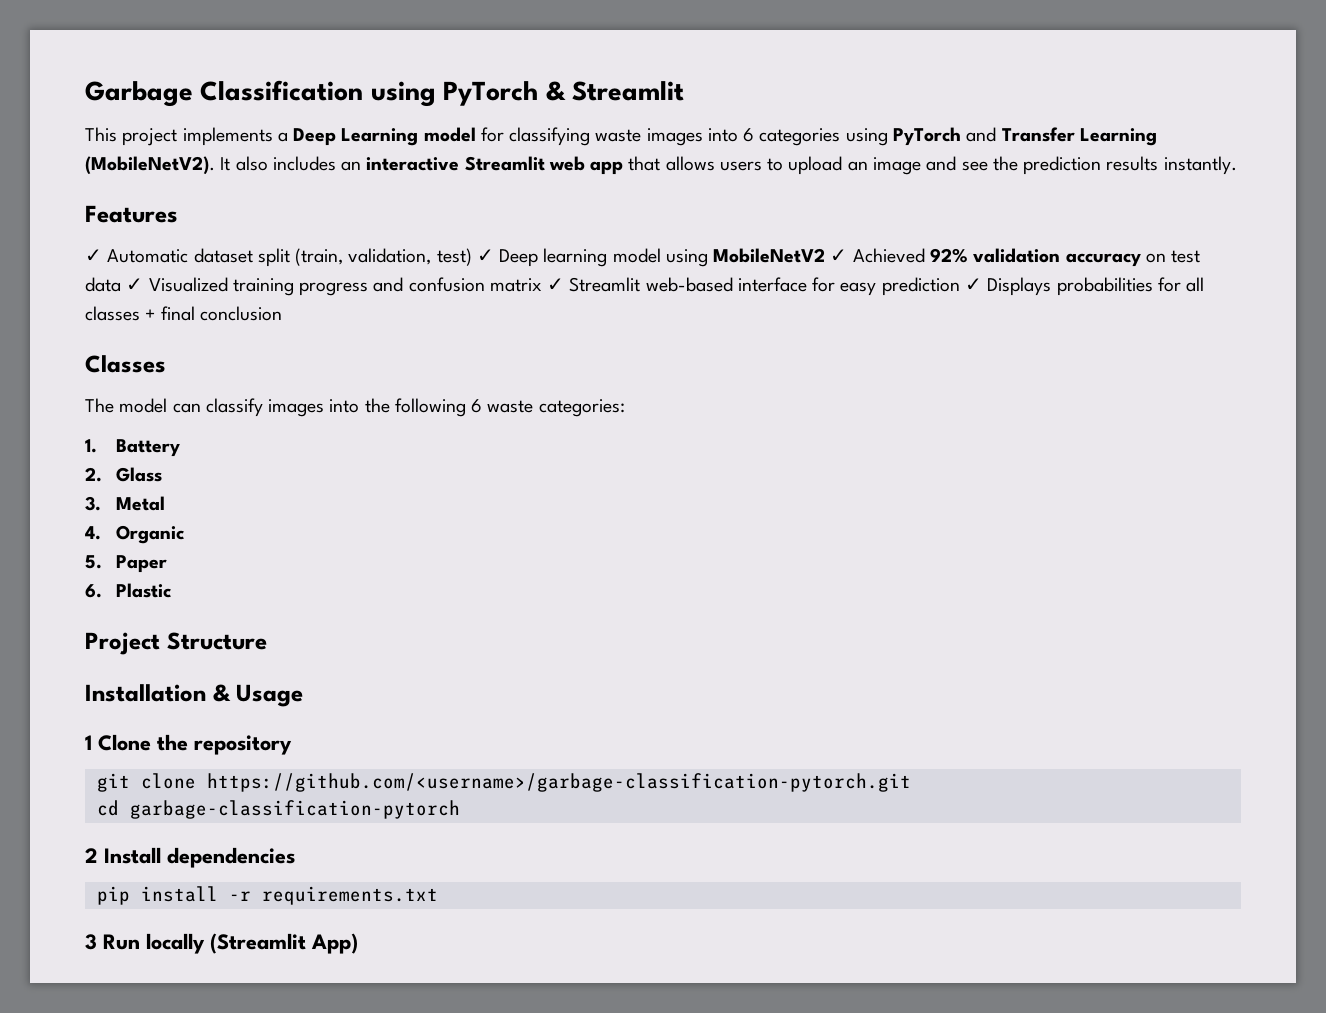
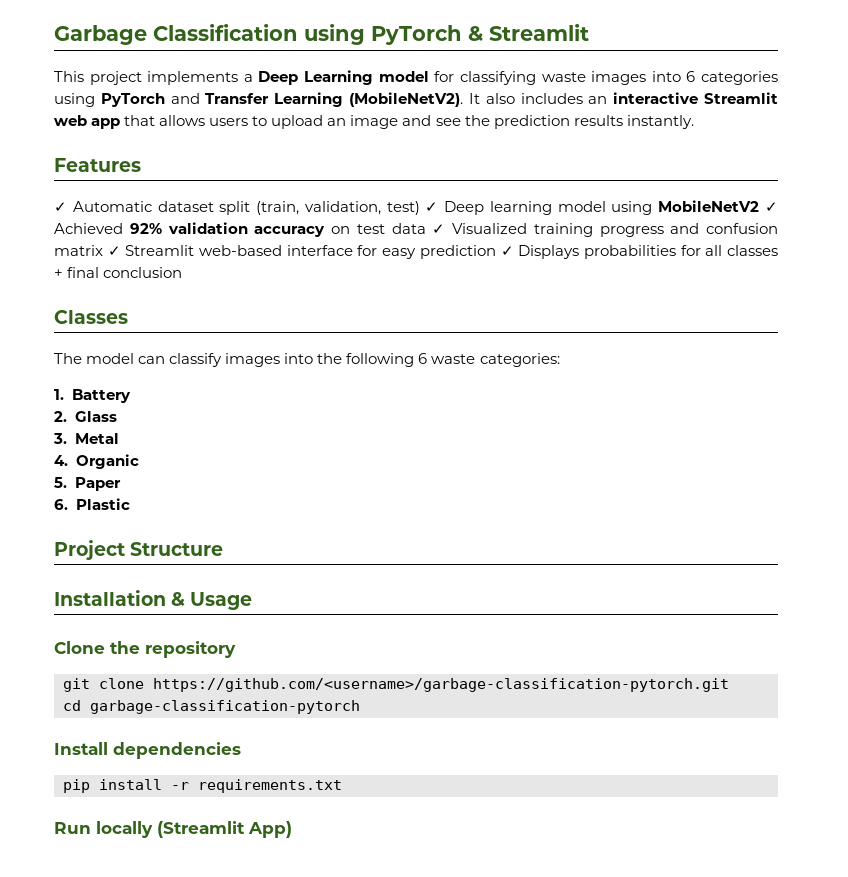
- 1 Clone the repository
+ Clone the repository
- 2 Install dependencies
+ Install dependencies
- 3 Run locally (Streamlit App)
+ Run locally (Streamlit App)

